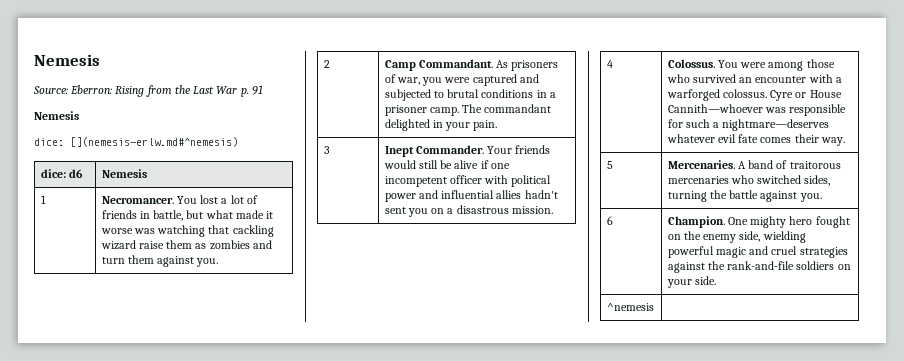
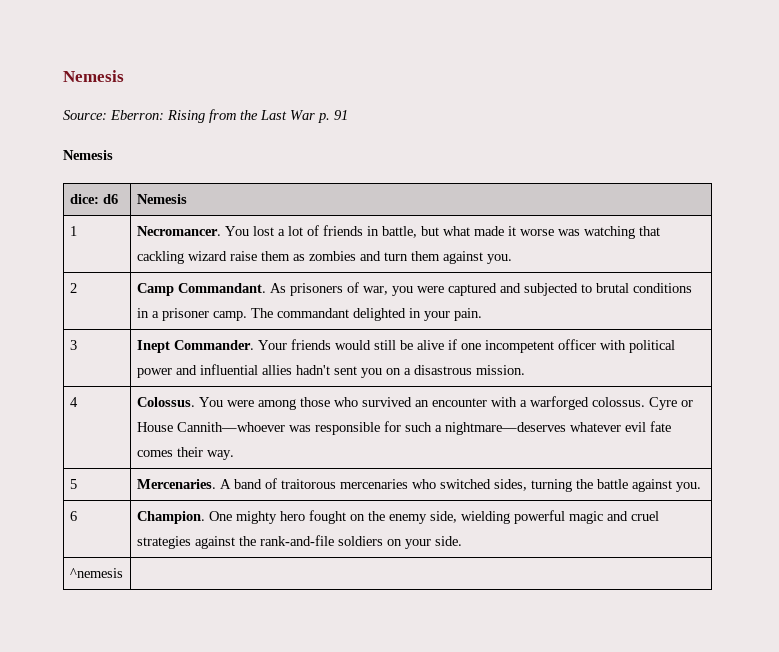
- dice: [](nemesis-erlw.md#^nemesis)

